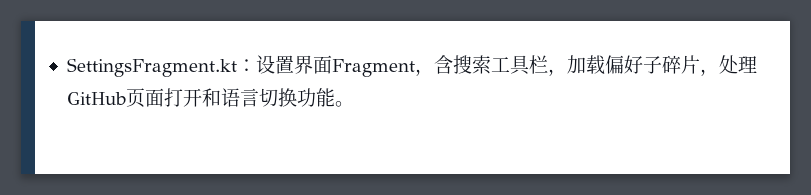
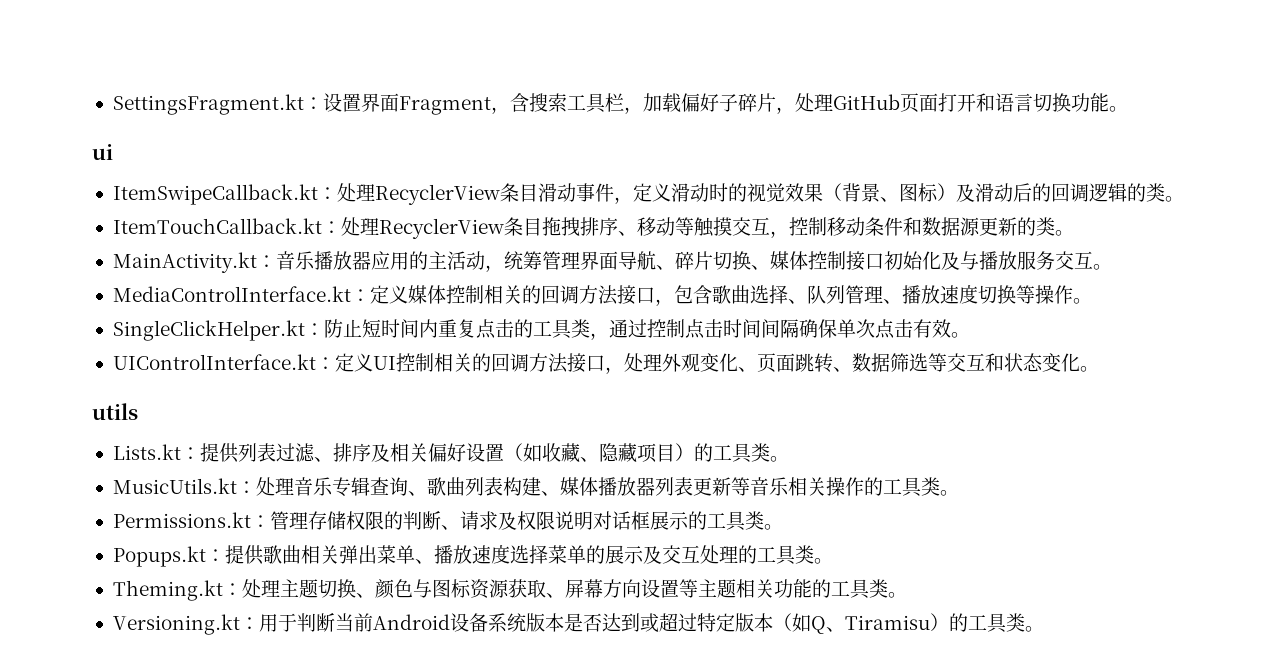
+ ui
+ ItemSwipeCallback.kt：处理RecyclerView条目滑动事件，定义滑动时的视觉效果（背景、图标）及滑动后的回调逻辑的类。
+ ItemTouchCallback.kt：处理RecyclerView条目拖拽排序、移动等触摸交互，控制移动条件和数据源更新的类。
+ MainActivity.kt：音乐播放器应用的主活动，统筹管理界面导航、碎片切换、媒体控制接口初始化及与播放服务交互。
+ MediaControlInterface.kt：定义媒体控制相关的回调方法接口，包含歌曲选择、队列管理、播放速度切换等操作。
+ SingleClickHelper.kt：防止短时间内重复点击的工具类，通过控制点击时间间隔确保单次点击有效。
+ UIControlInterface.kt：定义UI控制相关的回调方法接口，处理外观变化、页面跳转、数据筛选等交互和状态变化。
+ utils
+ Lists.kt：提供列表过滤、排序及相关偏好设置（如收藏、隐藏项目）的工具类。
+ MusicUtils.kt：处理音乐专辑查询、歌曲列表构建、媒体播放器列表更新等音乐相关操作的工具类。
+ Permissions.kt：管理存储权限的判断、请求及权限说明对话框展示的工具类。
+ Popups.kt：提供歌曲相关弹出菜单、播放速度选择菜单的展示及交互处理的工具类。
+ Theming.kt：处理主题切换、颜色与图标资源获取、屏幕方向设置等主题相关功能的工具类。
+ Versioning.kt：用于判断当前Android设备系统版本是否达到或超过特定版本（如Q、Tiramisu）的工具类。

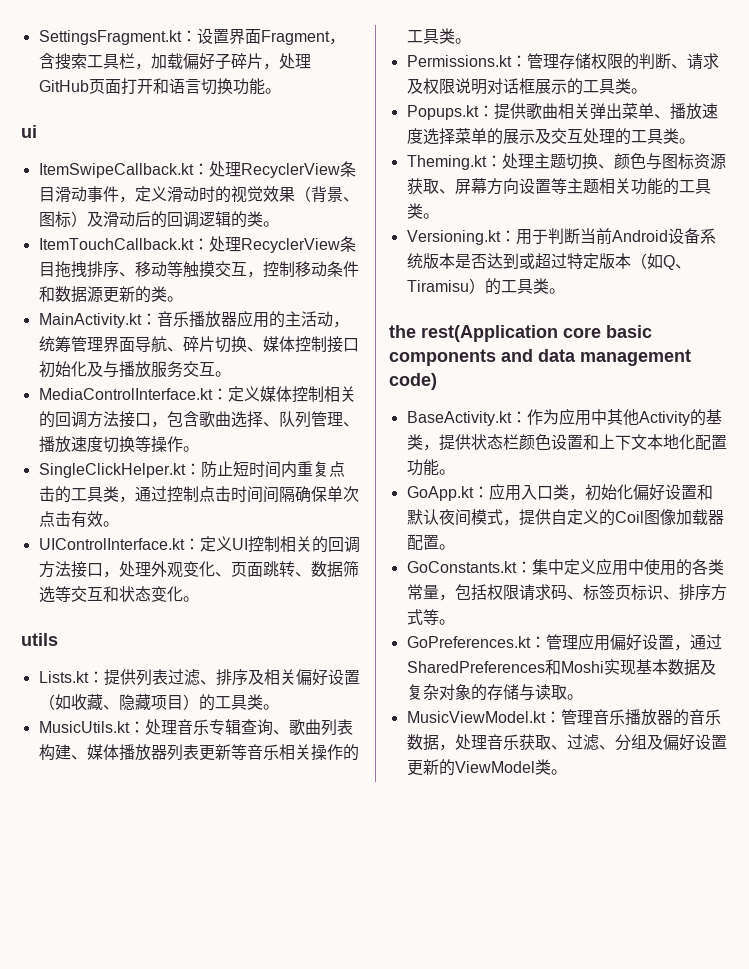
+ the rest(Application core basic components and data management code)
+ BaseActivity.kt：作为应用中其他Activity的基类，提供状态栏颜色设置和上下文本地化配置功能。
+ GoApp.kt：应用入口类，初始化偏好设置和默认夜间模式，提供自定义的Coil图像加载器配置。
+ GoConstants.kt：集中定义应用中使用的各类常量，包括权限请求码、标签页标识、排序方式等。
+ GoPreferences.kt：管理应用偏好设置，通过SharedPreferences和Moshi实现基本数据及复杂对象的存储与读取。
+ MusicViewModel.kt：管理音乐播放器的音乐数据，处理音乐获取、过滤、分组及偏好设置更新的ViewModel类。

